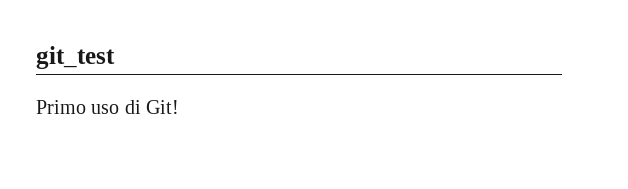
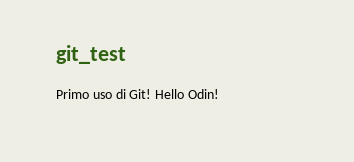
+ Hello Odin!

